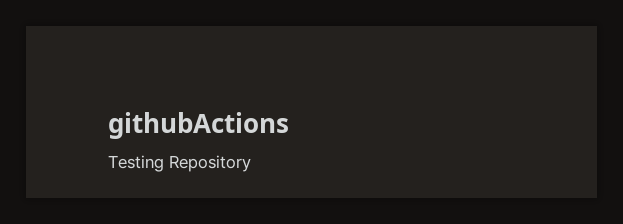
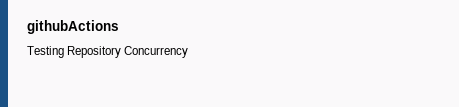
- Testing Repository
+ Testing Repository Concurrency

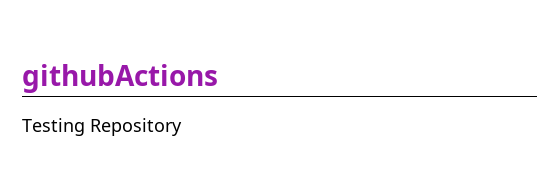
- Testing Repository Concurrency
+ Testing Repository

